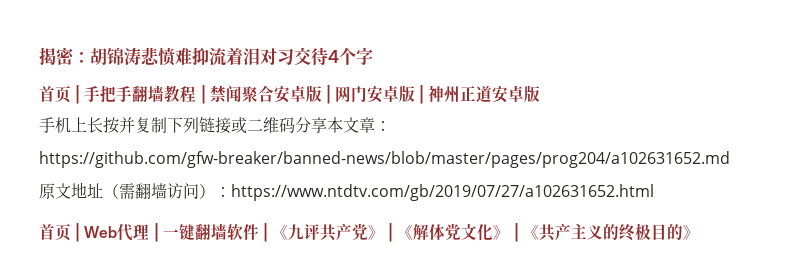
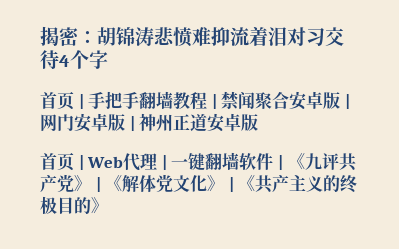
- 手机上长按并复制下列链接或二维码分享本文章：
- https://github.com/gfw-breaker/banned-news/blob/master/pages/prog204/a102631652.md
- 原文地址（需翻墙访问）：https://www.ntdtv.com/gb/2019/07/27/a102631652.html

